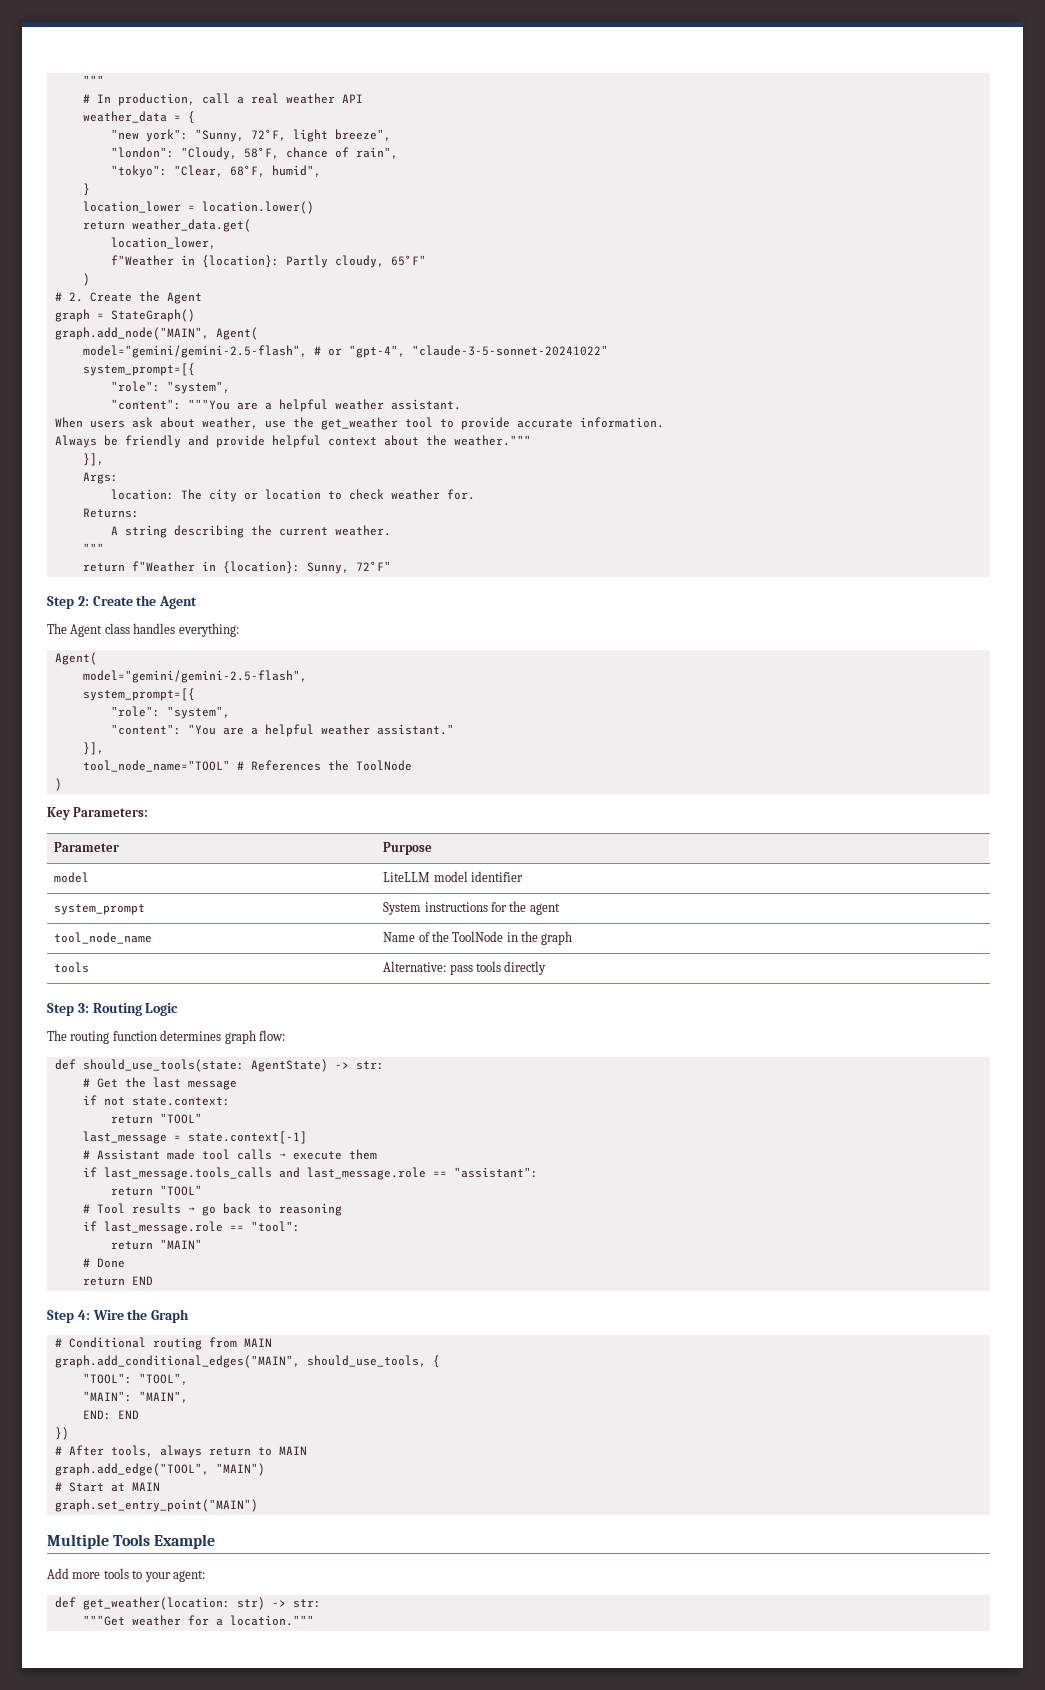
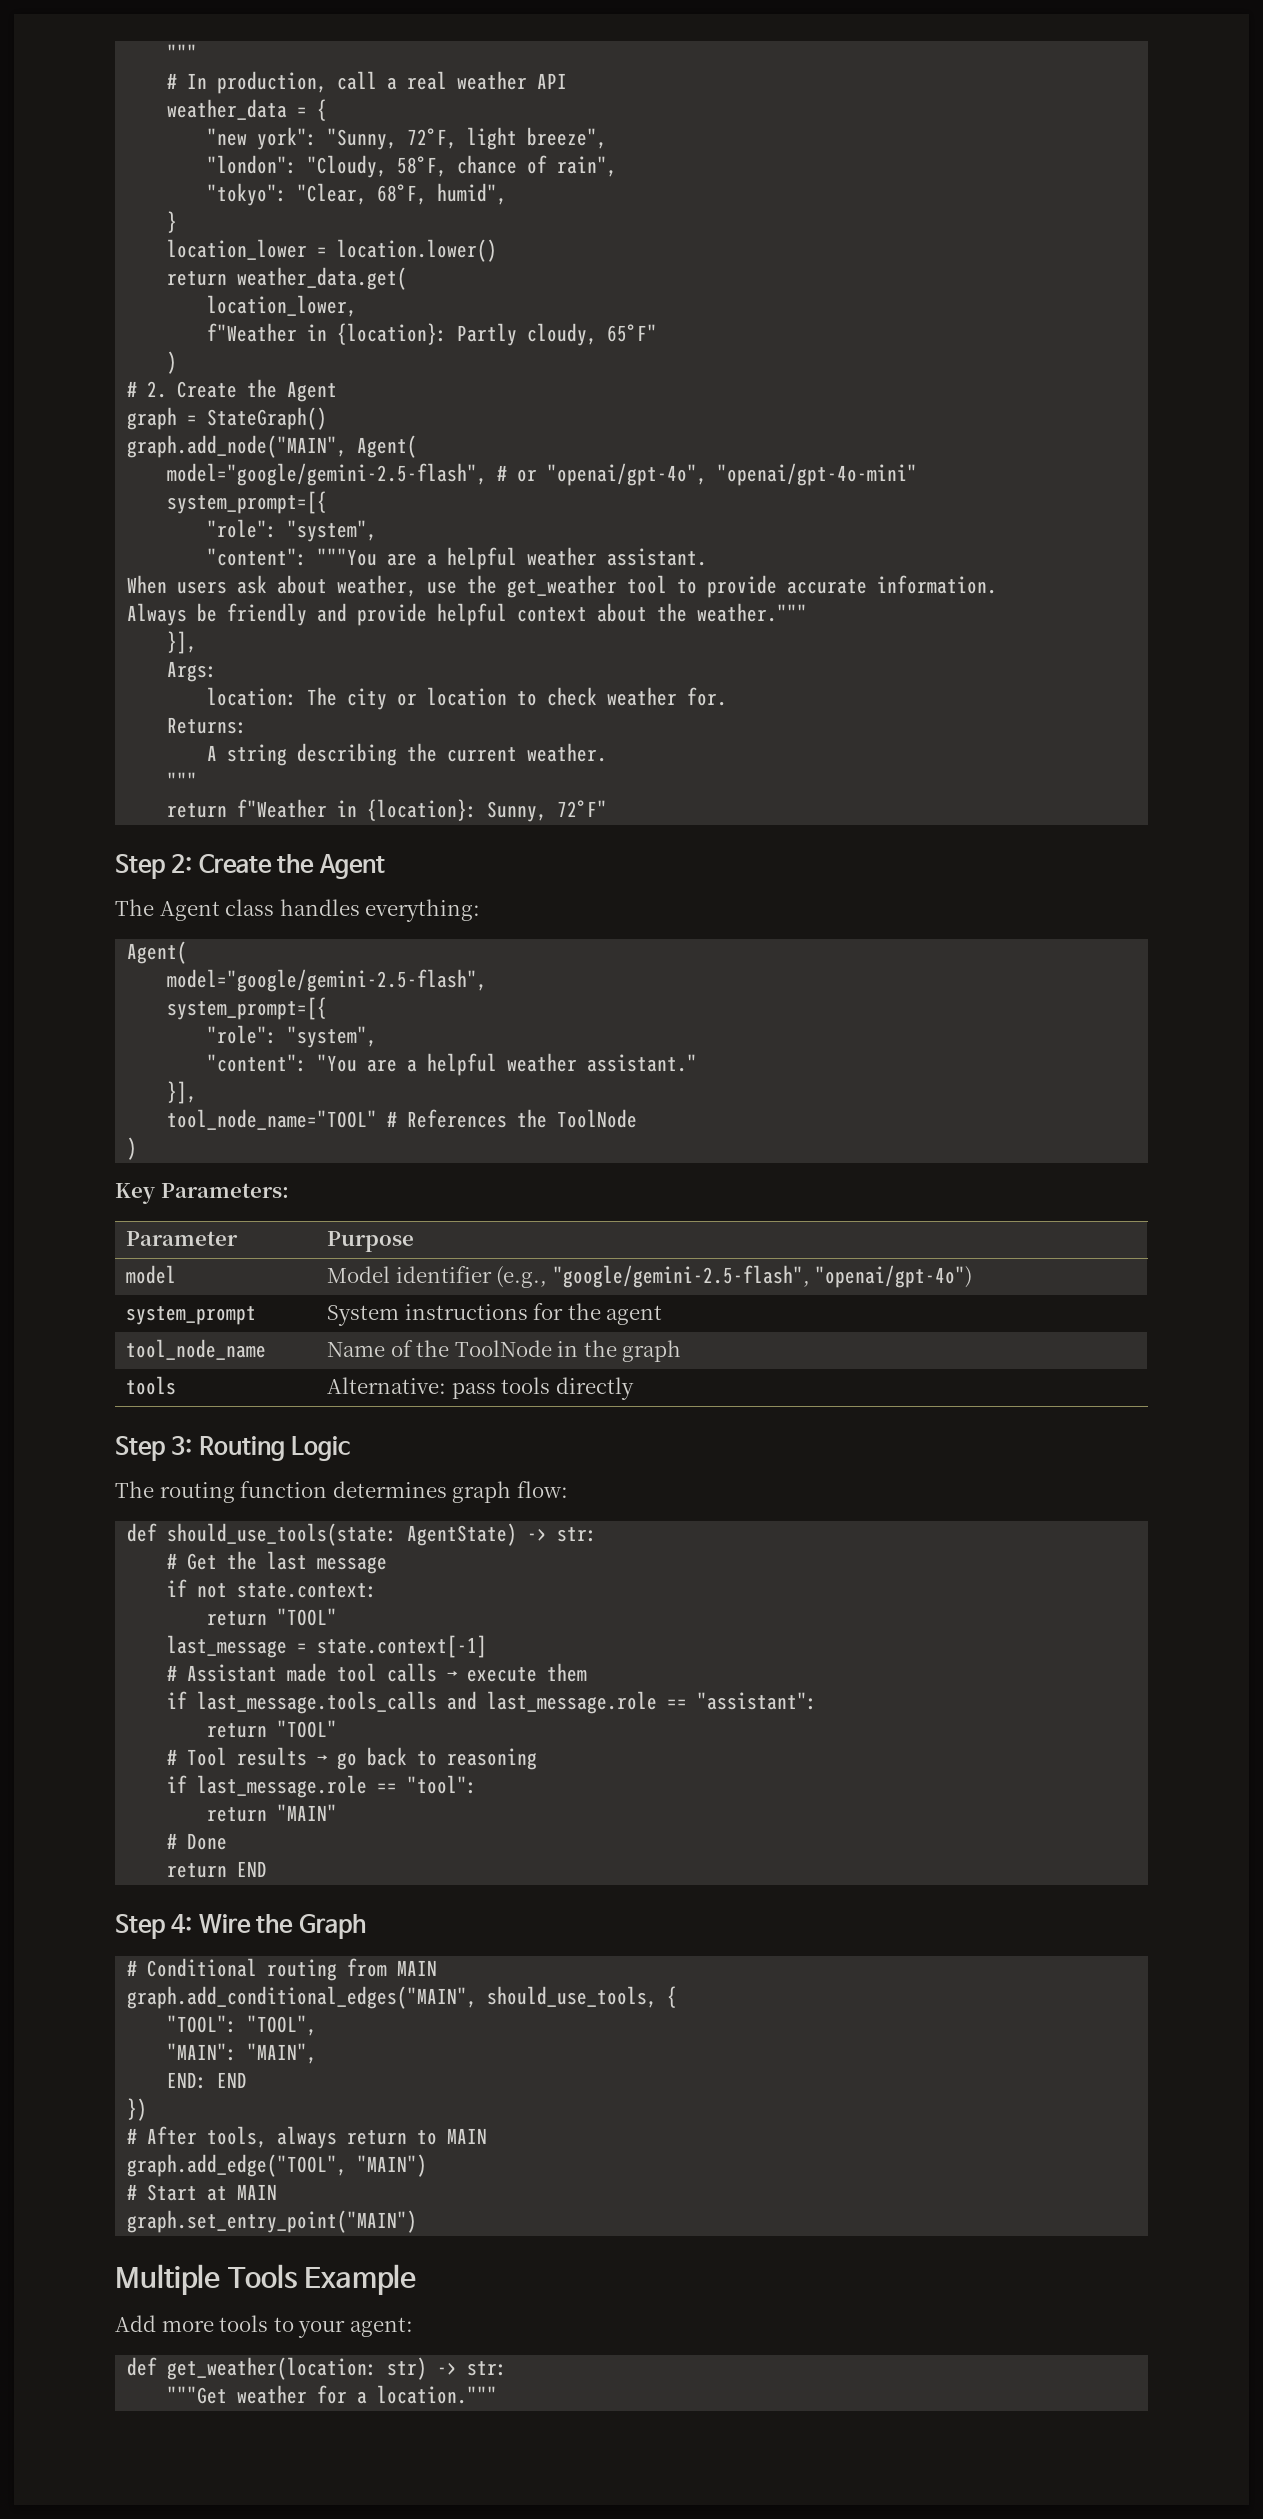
- model="gemini/gemini-2.5-flash", # or "gpt-4", "claude-3-5-sonnet-20241022"
+ model="google/gemini-2.5-flash", # or "openai/gpt-4o", "openai/gpt-4o-mini"
  The Agent class handles everything:
  Agent(
- model="gemini/gemini-2.5-flash",
+ model="google/gemini-2.5-flash",
- model | LiteLLM model identifier
+ model | Model identifier (e.g., "google/gemini-2.5-flash", "openai/gpt-4o")

